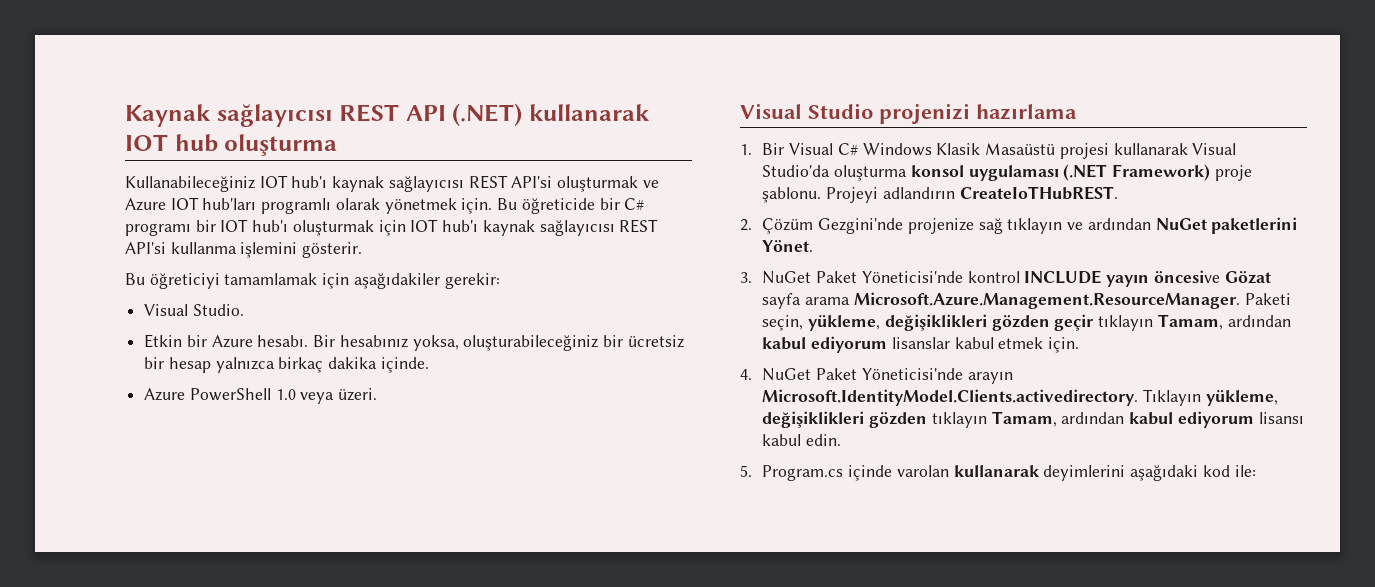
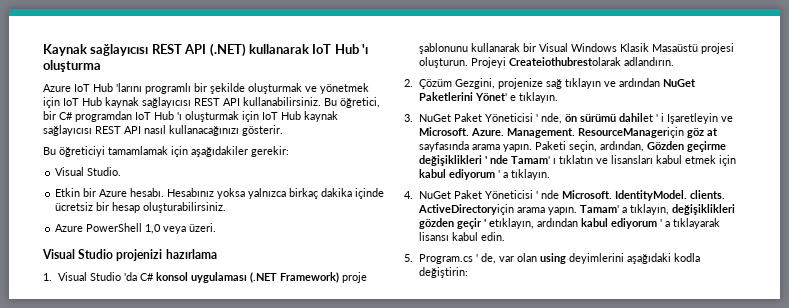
- Kaynak sağlayıcısı REST API (.NET) kullanarak IOT hub oluşturma
- Kullanabileceğiniz IOT hub'ı kaynak sağlayıcısı REST API'si oluşturmak ve Azure IOT hub'ları programlı olarak yönetmek için. Bu öğreticide bir C# programı bir IOT hub'ı oluşturmak için IOT hub'ı kaynak sağlayıcısı REST API'si kullanma işlemini gösterir.
+ Kaynak sağlayıcısı REST API (.NET) kullanarak IoT Hub 'ı oluşturma
+ Azure IoT Hub 'larını programlı bir şekilde oluşturmak ve yönetmek için IoT Hub kaynak sağlayıcısı REST API kullanabilirsiniz. Bu öğretici, bir C# programdan IoT Hub 'ı oluşturmak için IoT Hub kaynak sağlayıcısı REST API nasıl kullanacağınızı gösterir.
- Bir hesabınız yoksa, oluşturabileceğiniz bir ücretsiz bir hesap yalnızca birkaç dakika içinde.
+ Hesabınız yoksa yalnızca birkaç dakika içinde ücretsiz bir hesap oluşturabilirsiniz.
- Azure PowerShell 1.0 veya üzeri.
+ Azure PowerShell 1,0 veya üzeri.
- 1. Bir Visual C# Windows Klasik Masaüstü projesi kullanarak Visual Studio'da oluşturma konsol uygulaması (.NET Framework) proje şablonu. Projeyi adlandırın CreateIoTHubREST.
+ 1. Visual Studio 'da C# konsol uygulaması (.NET Framework) proje şablonunu kullanarak bir Visual Windows Klasik Masaüstü projesi oluşturun. Projeyi Createiothubrestolarak adlandırın.
- 2. Çözüm Gezgini'nde projenize sağ tıklayın ve ardından NuGet paketlerini Yönet.
+ 2. Çözüm Gezgini, projenize sağ tıklayın ve ardından NuGet Paketlerini Yönet' e tıklayın.
- 3. NuGet Paket Yöneticisi'nde kontrol INCLUDE yayın öncesive Gözat sayfa arama Microsoft.Azure.Management.ResourceManager. Paketi seçin, yükleme, değişiklikleri gözden geçir tıklayın Tamam, ardından kabul ediyorum lisanslar kabul etmek için.
- 4. NuGet Paket Yöneticisi'nde arayın Microsoft.IdentityModel.Clients.activedirectory. Tıklayın yükleme, değişiklikleri gözden tıklayın Tamam, ardından kabul ediyorum lisansı kabul edin.
+ 3. NuGet Paket Yöneticisi ' nde, ön sürümü dahilet ' i Işaretleyin ve Microsoft. Azure. Management. ResourceManageriçin göz at sayfasında arama yapın. Paketi seçin, ardından, Gözden geçirme değişiklikleri ' nde Tamam' ı tıklatın ve lisansları kabul etmek için kabul ediyorum ' a tıklayın.
+ 4. NuGet Paket Yöneticisi ' nde Microsoft. IdentityModel. clients. ActiveDirectoryiçin arama yapın. Tamam' a tıklayın, değişiklikleri gözden geçir ' etıklayın, ardından kabul ediyorum ' a tıklayarak lisansı kabul edin.
- 5. Program.cs içinde varolan kullanarak deyimlerini aşağıdaki kod ile:
+ 5. Program.cs ' de, var olan using deyimlerini aşağıdaki kodla değiştirin:

